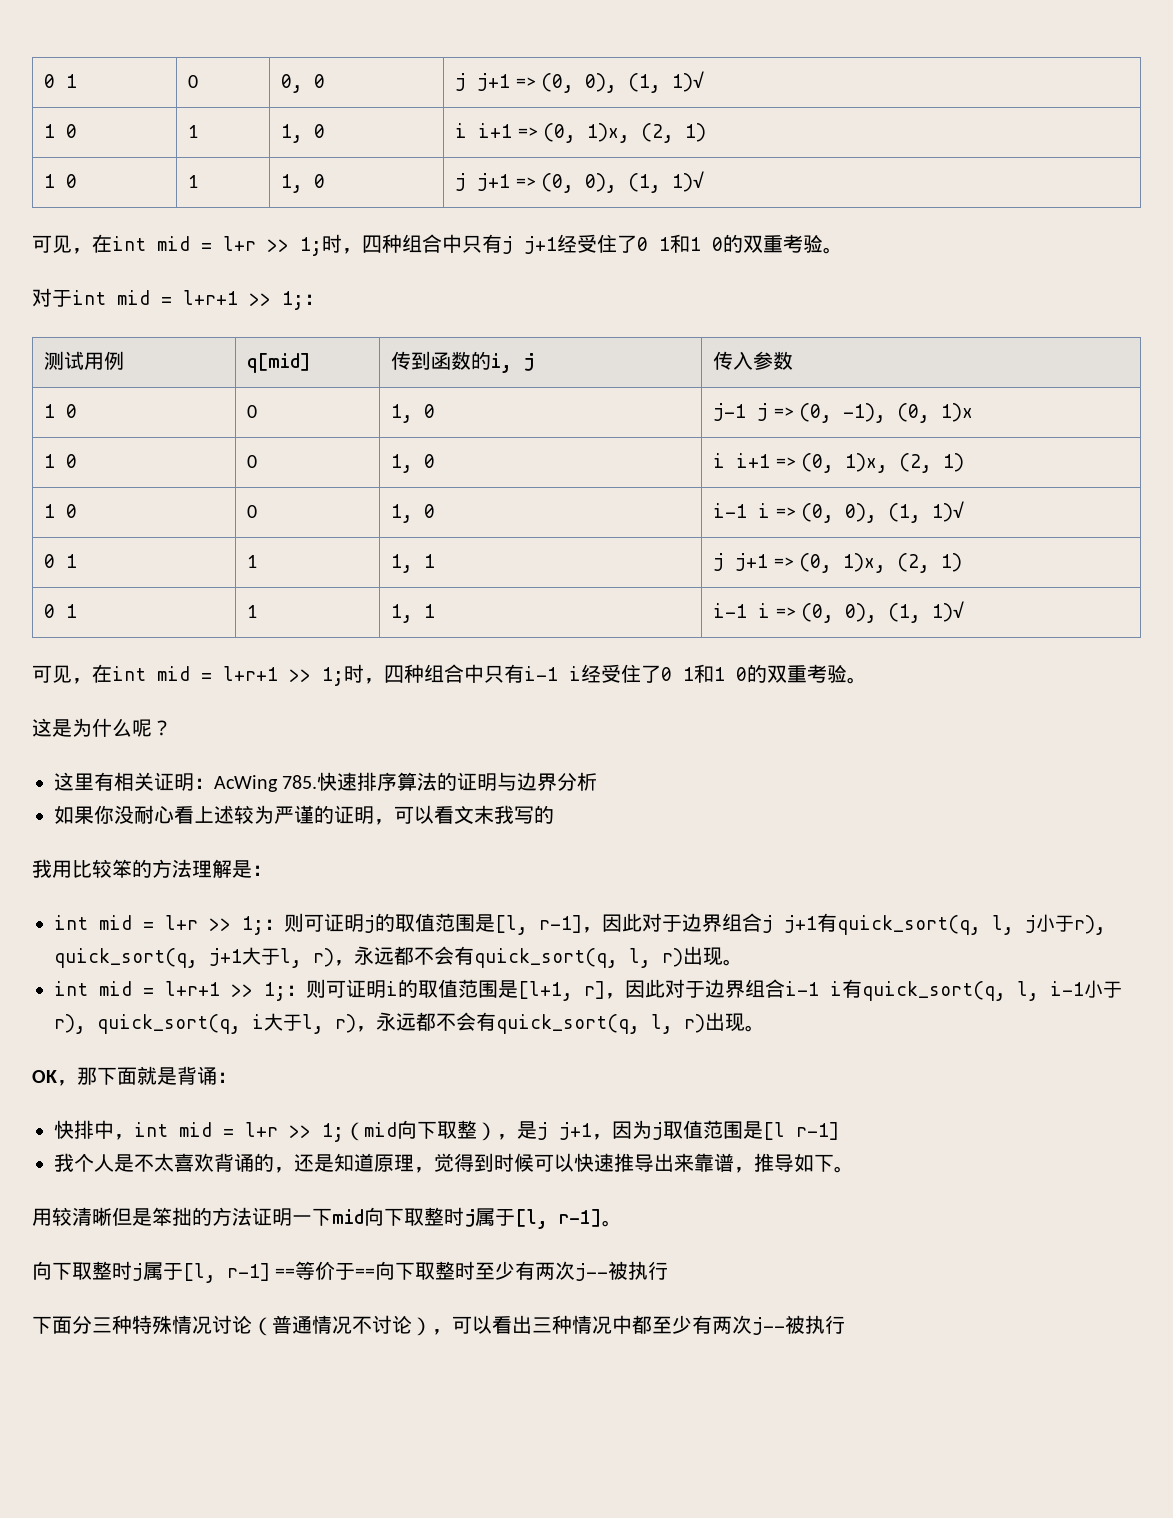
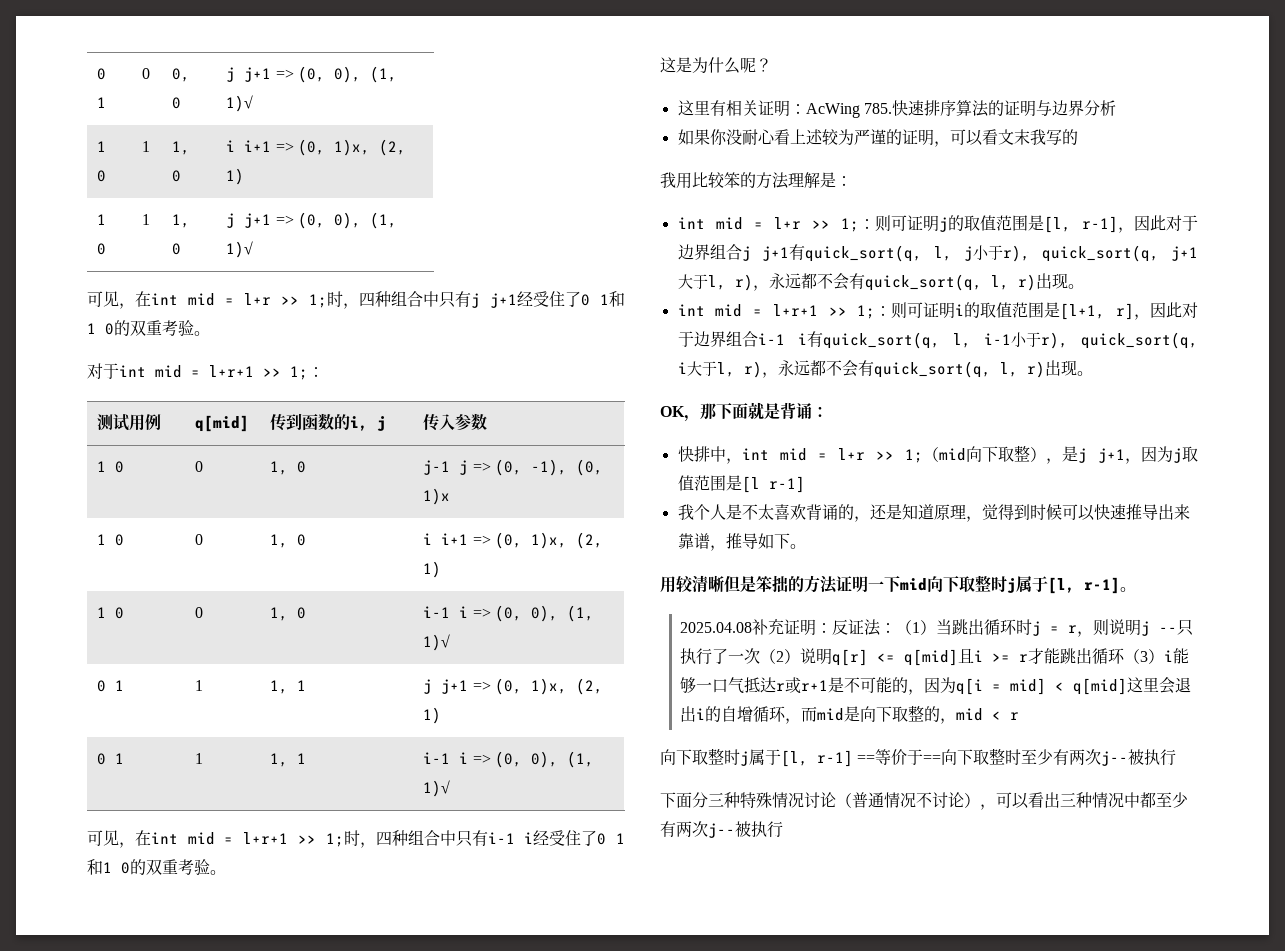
+ 2025.04.08补充证明：反证法：（1）当跳出循环时j = r，则说明j --只执行了一次（2）说明q[r] <= q[mid]且i >= r才能跳出循环（3）i能够一口气抵达r或r+1是不可能的，因为q[i = mid] < q[mid]这里会退出i的自增循环，而mid是向下取整的，mid < r

